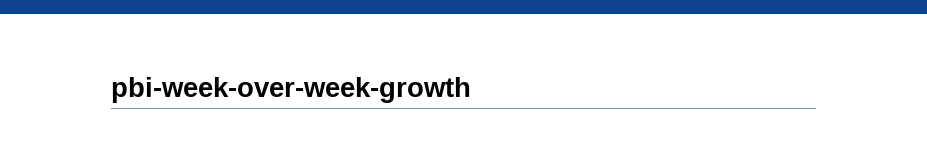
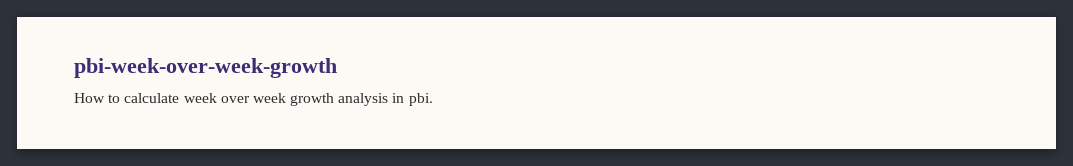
+ How to calculate week over week growth analysis in pbi.

